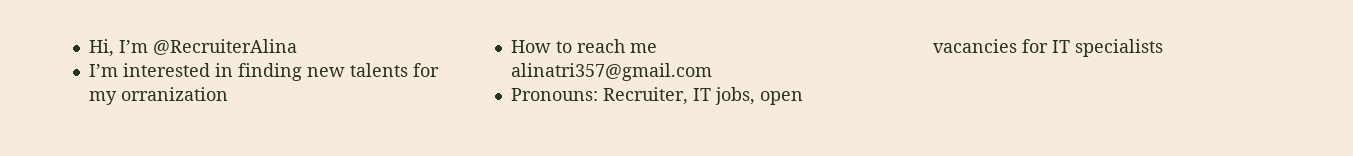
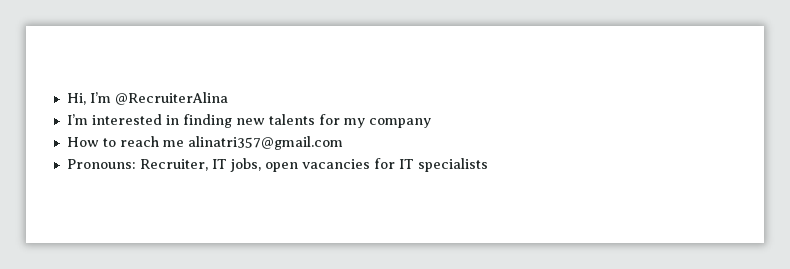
- I’m interested in finding new talents for my orranization
+ I’m interested in finding new talents for my company

